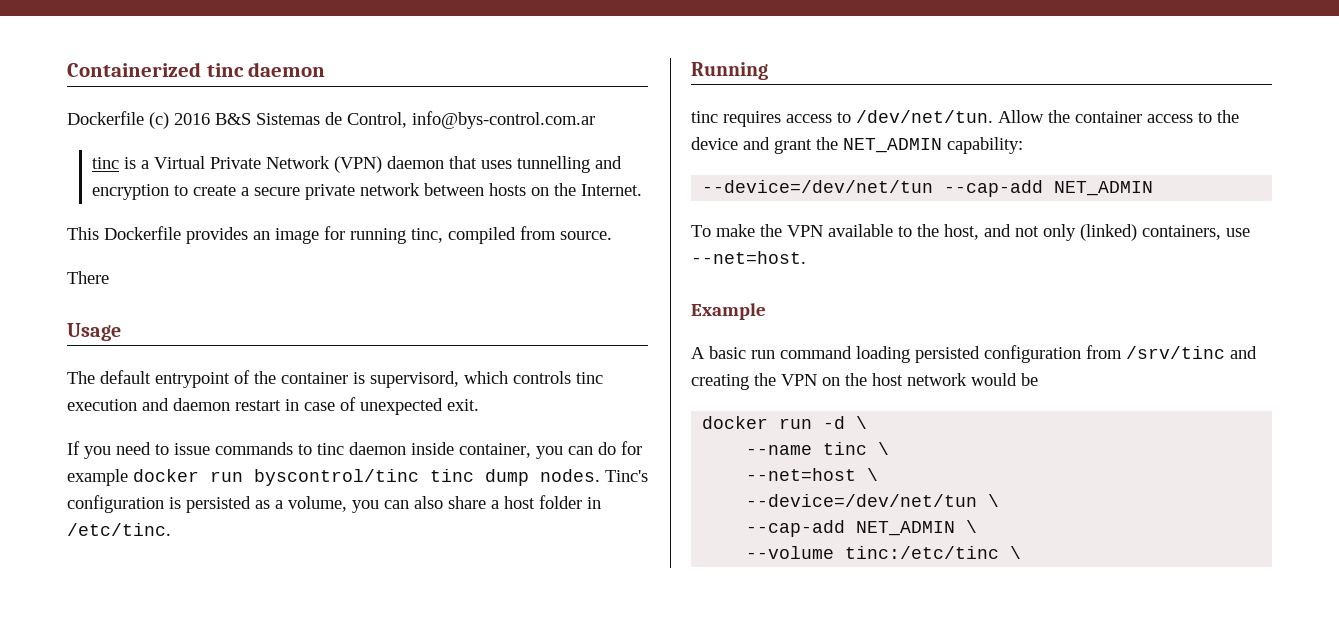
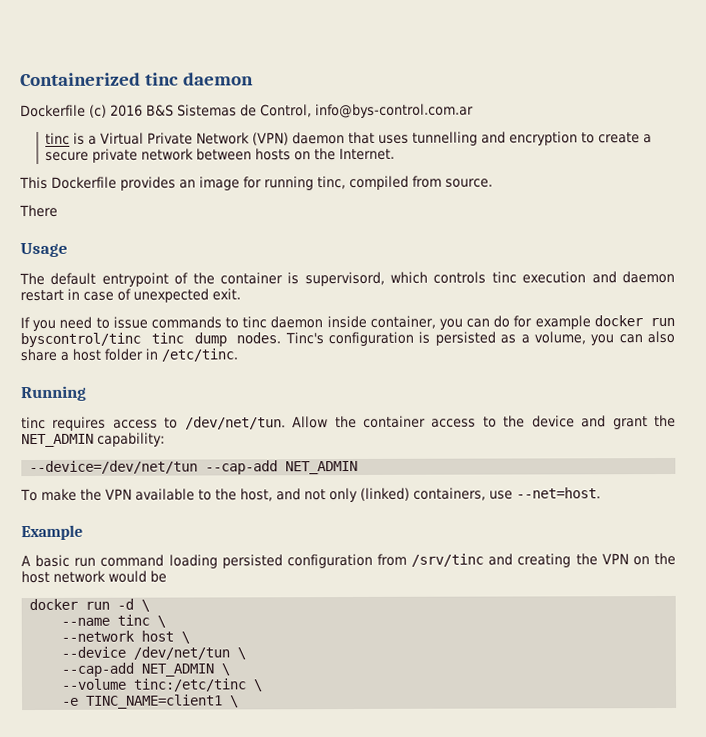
- --net=host \
- --device=/dev/net/tun \
+ --network host \
+ --device /dev/net/tun \
+ -e TINC_NAME=client1 \

